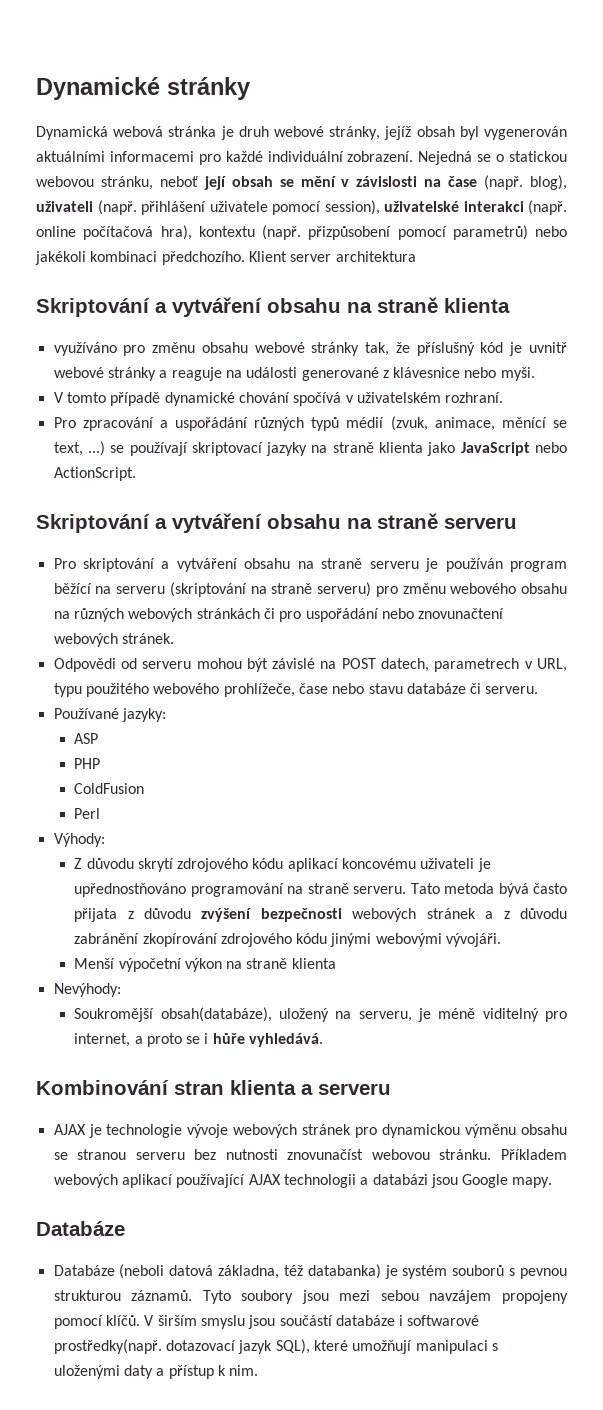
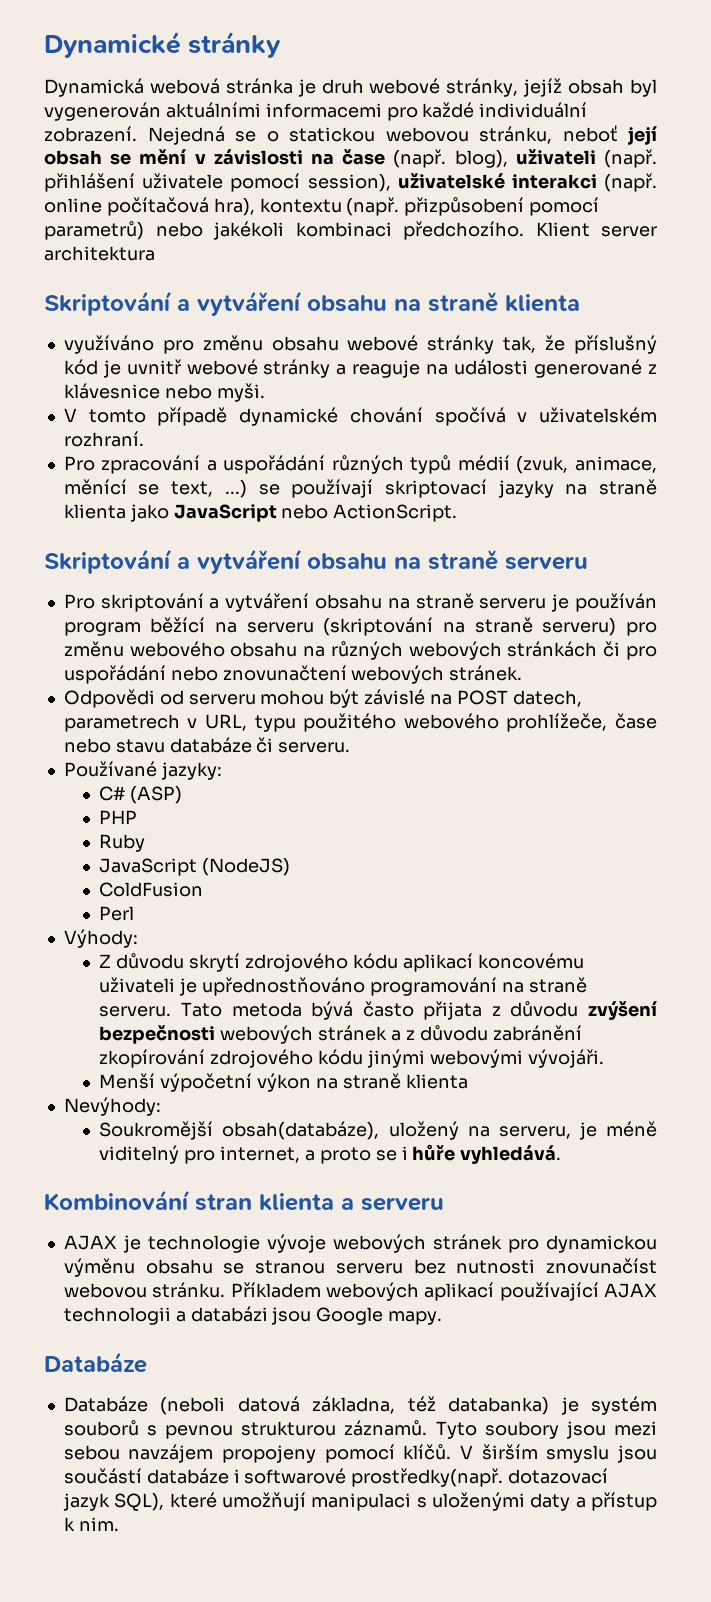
- ASP
+ C# (ASP)
+ Ruby
+ JavaScript (NodeJS)

